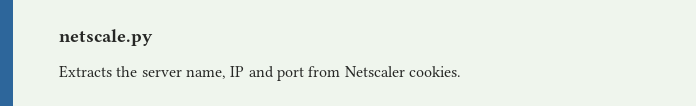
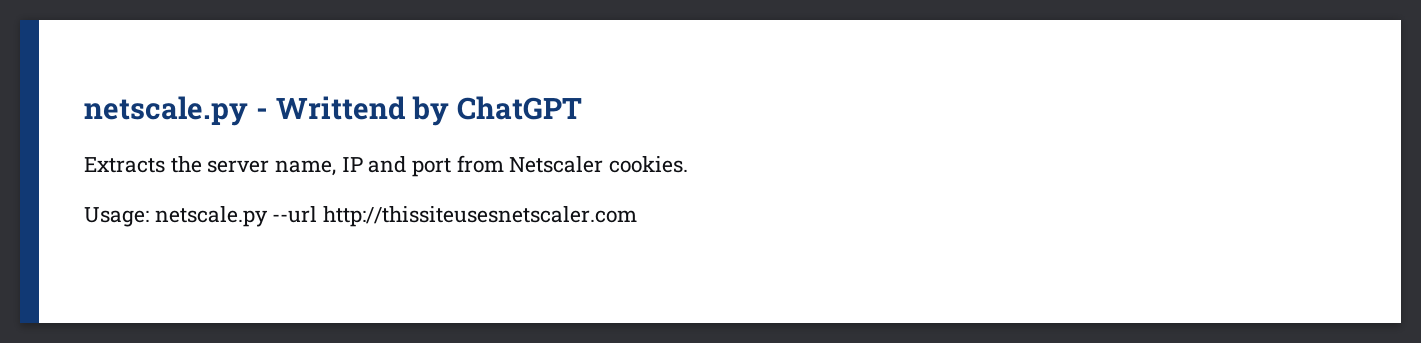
- netscale.py
+ netscale.py - Writtend by ChatGPT
+ Usage: netscale.py --url http://thissiteusesnetscaler.com

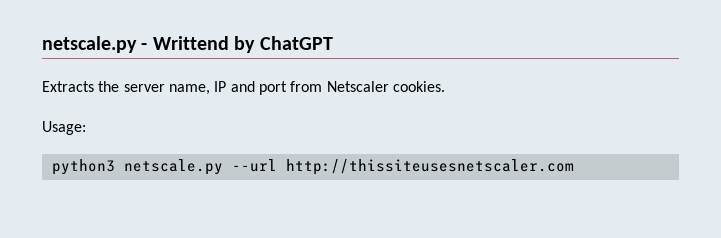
- Usage: netscale.py --url http://thissiteusesnetscaler.com
+ Usage:
+ python3 netscale.py --url http://thissiteusesnetscaler.com

